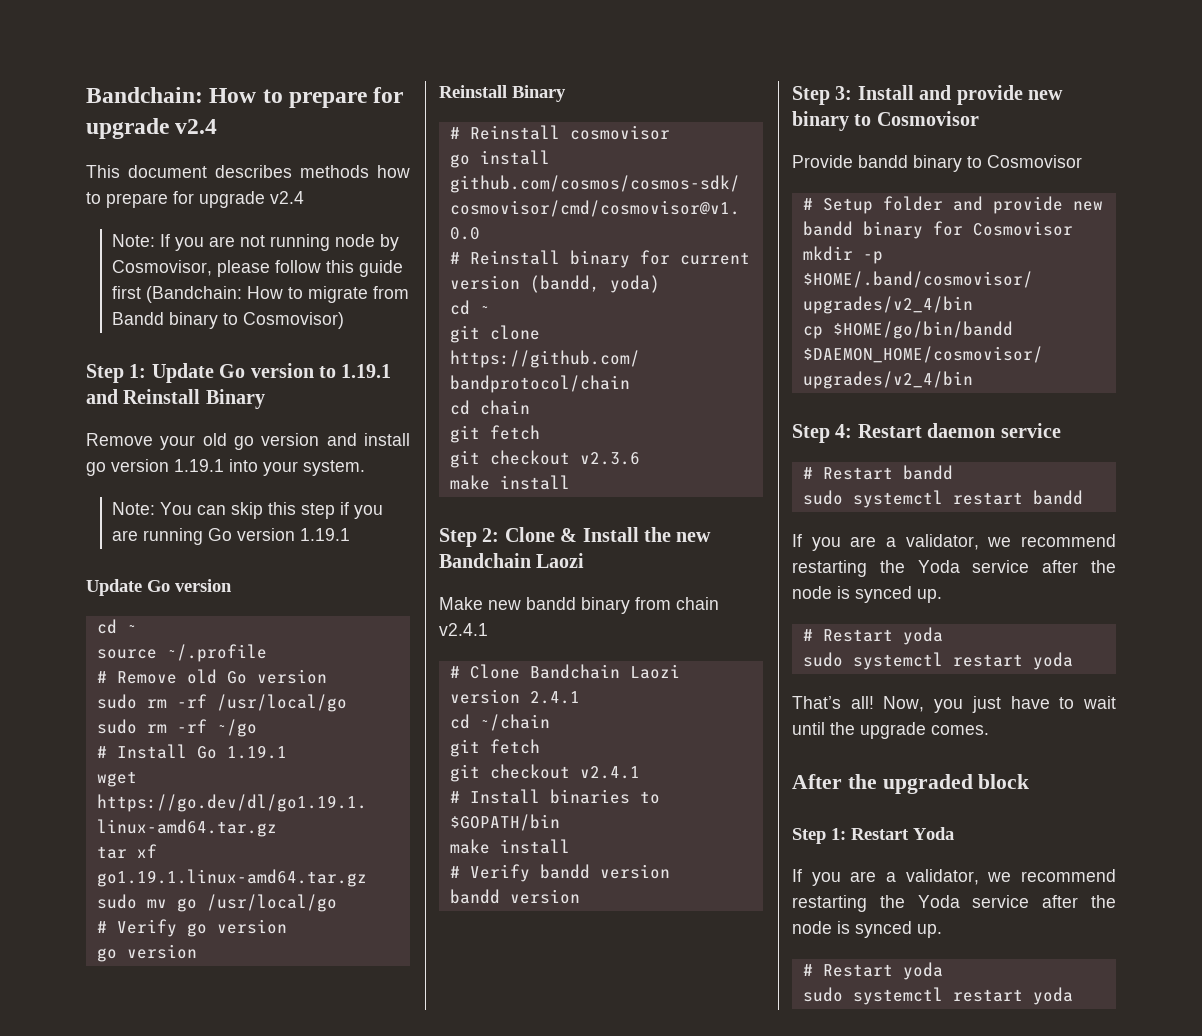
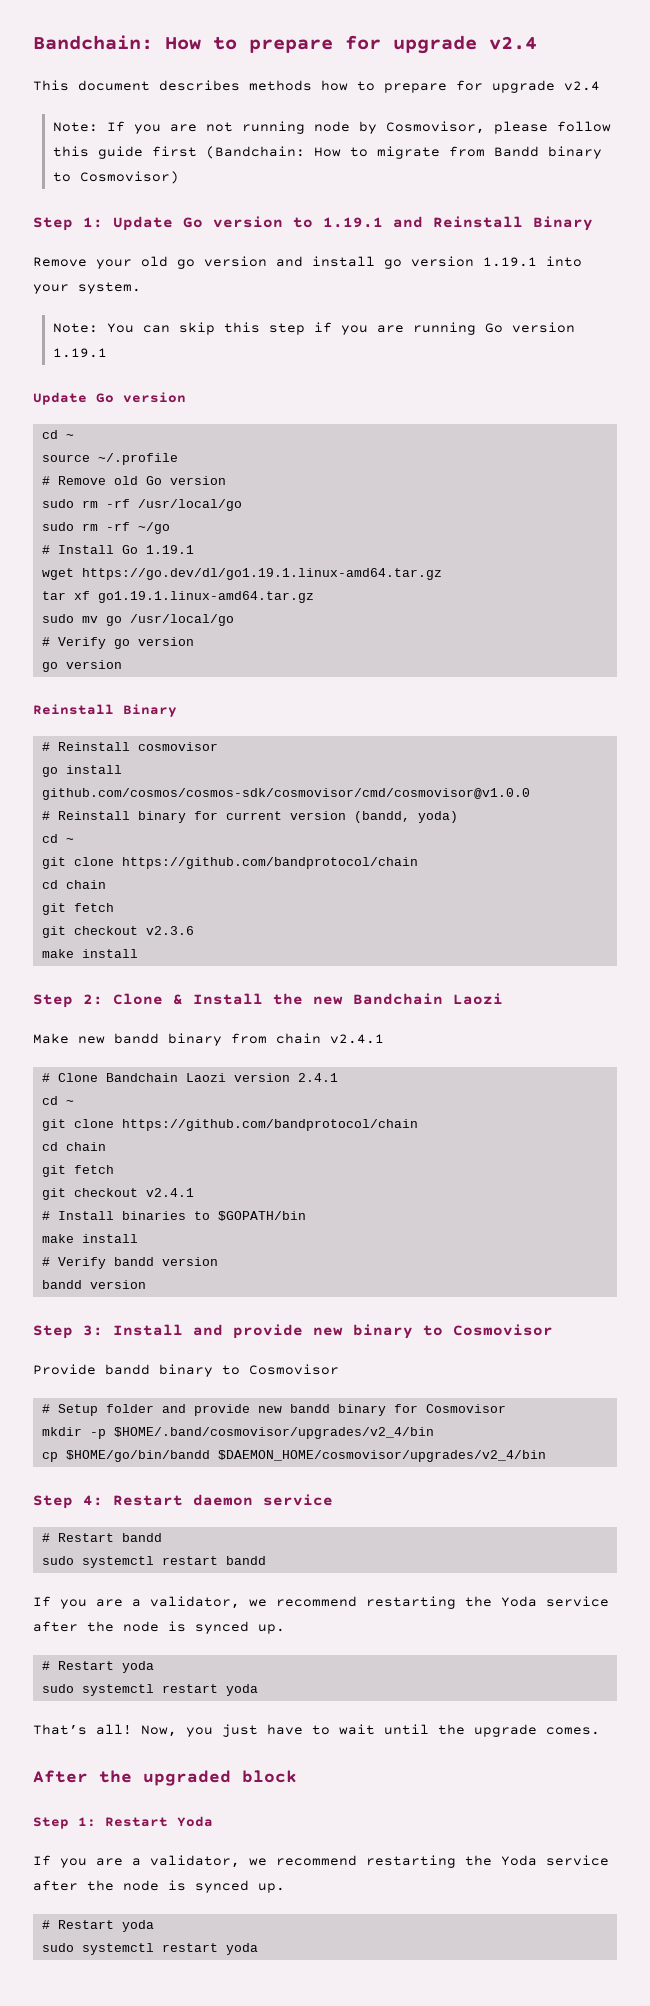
  # Clone Bandchain Laozi version 2.4.1
- cd ~/chain
+ cd ~
+ git clone https://github.com/bandprotocol/chain
+ cd chain

